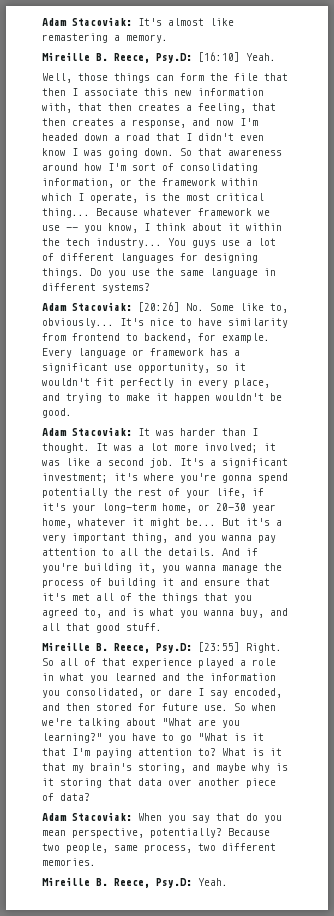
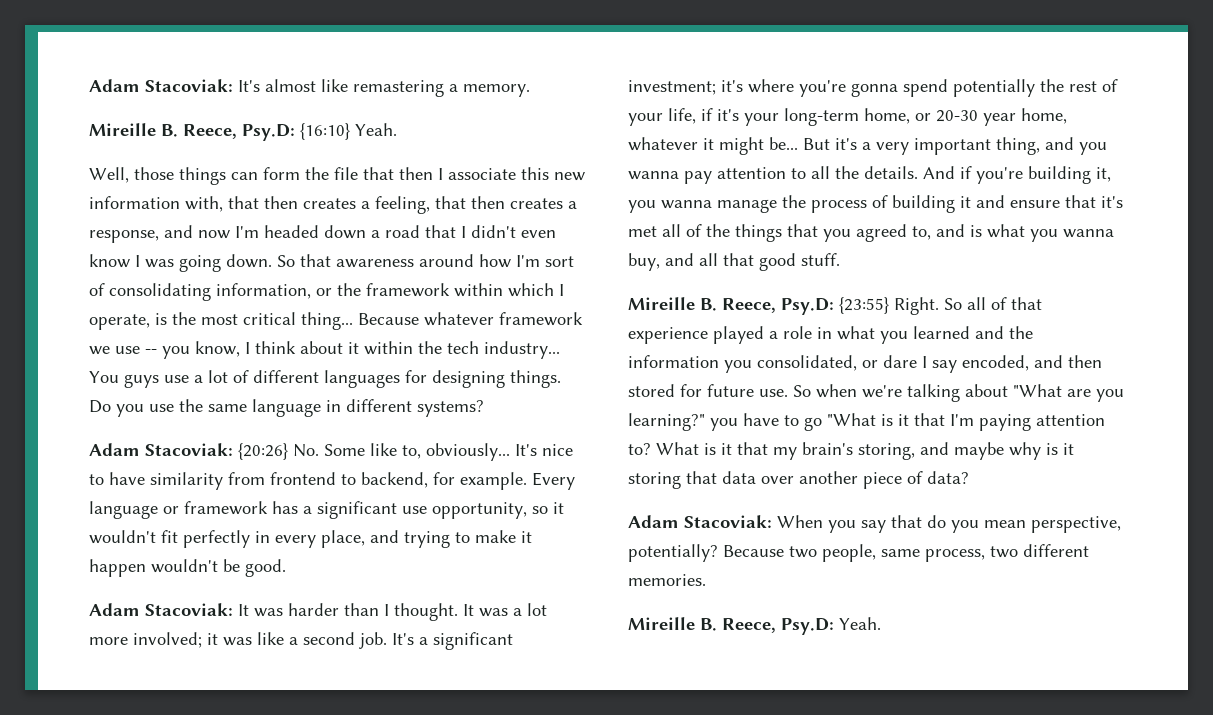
- Mireille B. Reece, Psy.D: [16:10] Yeah.
+ Mireille B. Reece, Psy.D: {16:10} Yeah.
- Adam Stacoviak: [20:26] No. Some like to, obviously...
+ Adam Stacoviak: {20:26} No. Some like to, obviously...
- Mireille B. Reece, Psy.D: [23:55] Right.
+ Mireille B. Reece, Psy.D: {23:55} Right.

